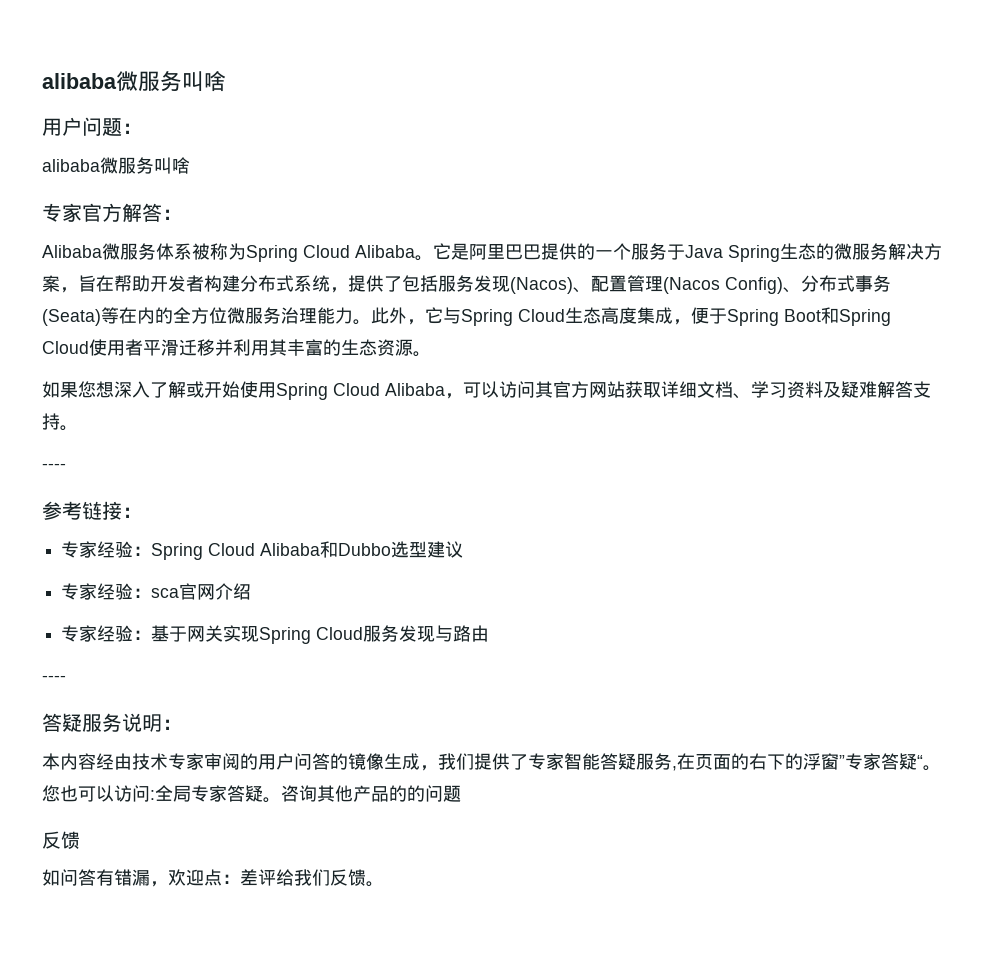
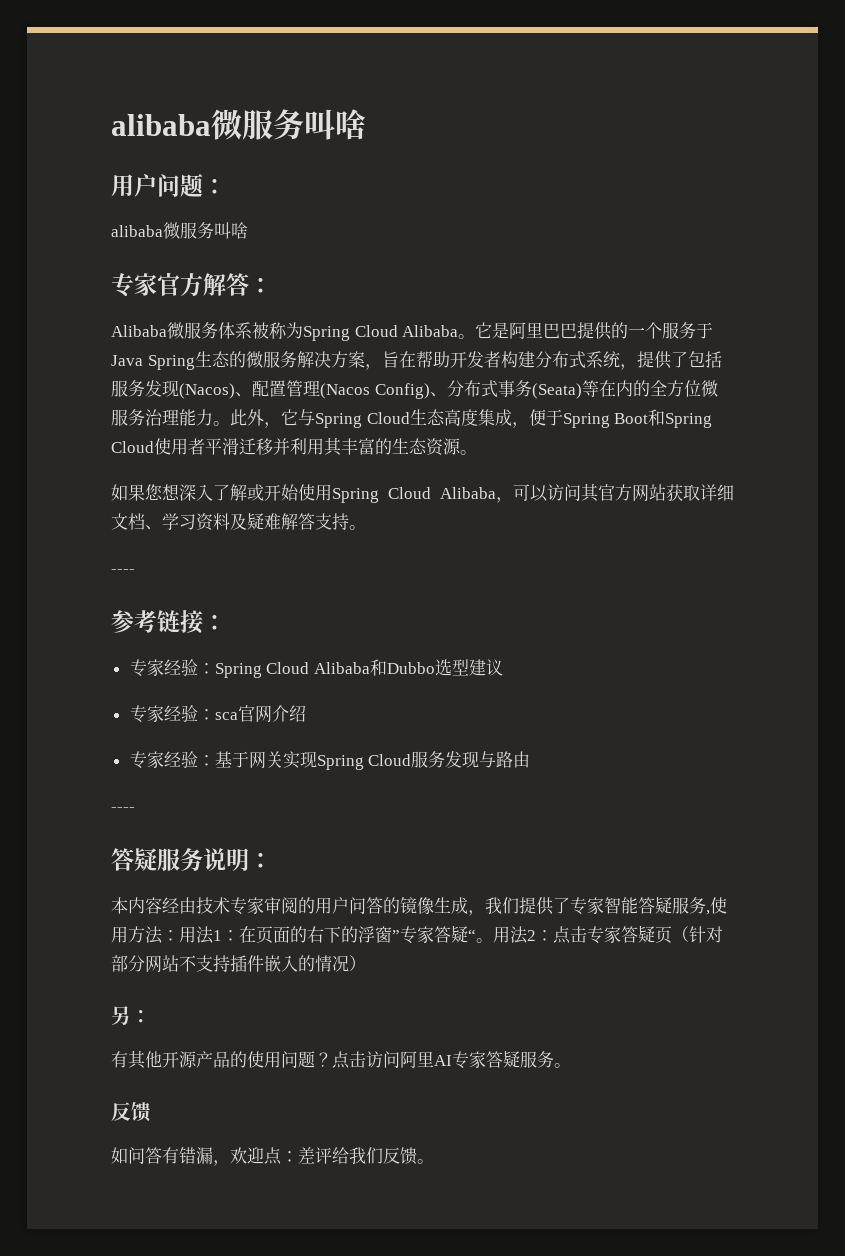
- 本内容经由技术专家审阅的用户问答的镜像生成，我们提供了专家智能答疑服务,在页面的右下的浮窗”专家答疑“。
+ 本内容经由技术专家审阅的用户问答的镜像生成，我们提供了专家智能答疑服务,使用方法：用法1：在页面的右下的浮窗”专家答疑“。
- 您也可以访问:全局专家答疑。咨询其他产品的的问题
+ 用法2：点击专家答疑页（针对部分网站不支持插件嵌入的情况）
+ 另：
+ 有其他开源产品的使用问题？点击访问阿里AI专家答疑服务。

